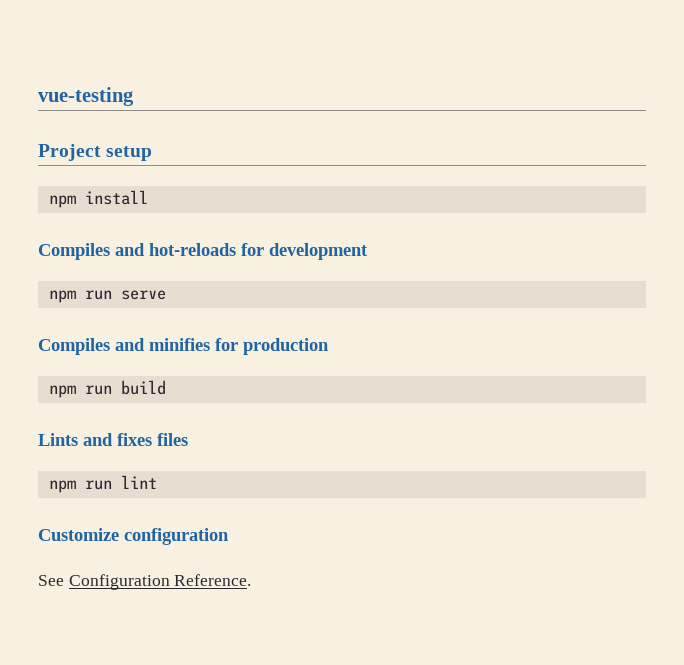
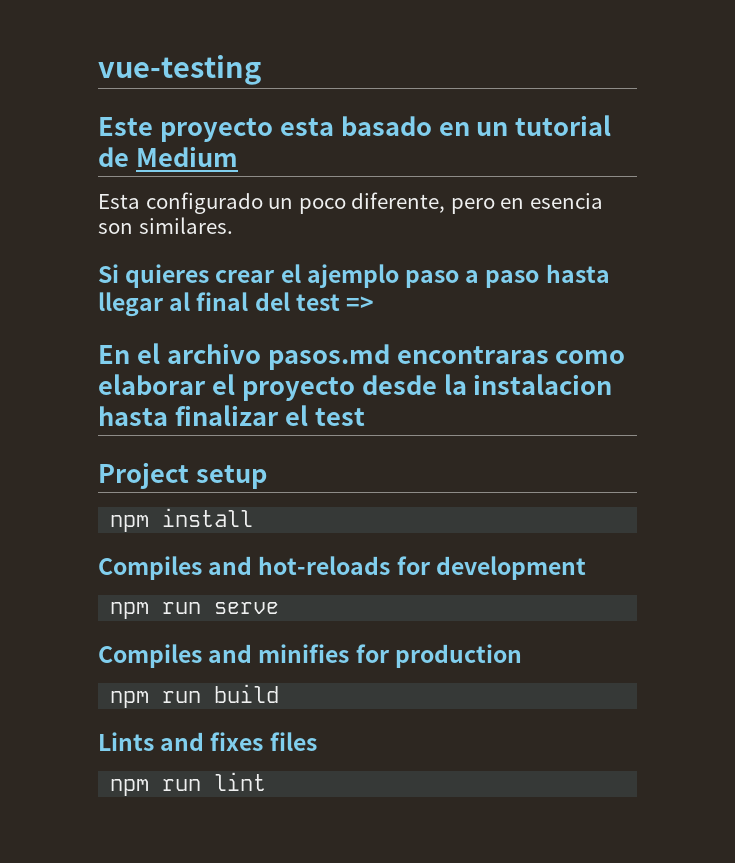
+ Este proyecto esta basado en un tutorial de Medium
+ Esta configurado un poco diferente, pero en esencia son similares.
+ Si quieres crear el ajemplo paso a paso hasta llegar al final del test =>
+ En el archivo pasos.md encontraras como elaborar el proyecto desde la instalacion hasta finalizar el test
- Customize configuration
- See Configuration Reference.

